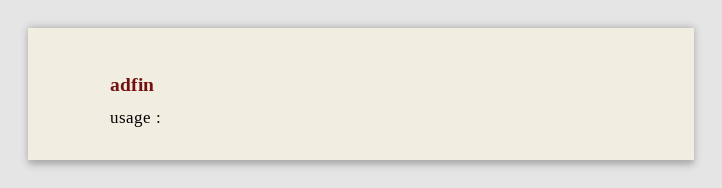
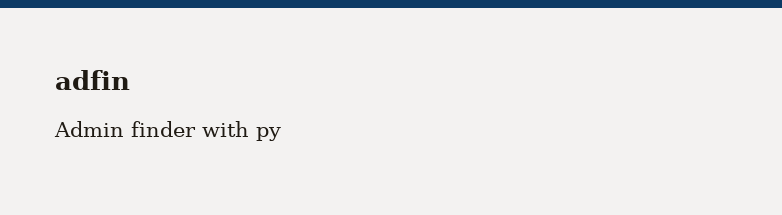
- usage :
+ Admin finder with py

